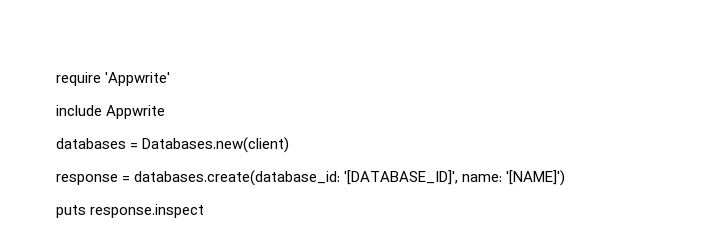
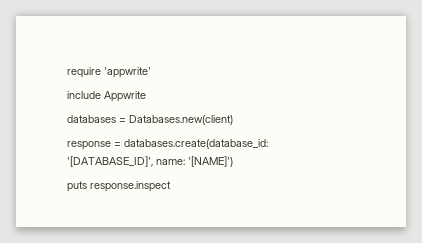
- require 'Appwrite'
+ require 'appwrite'

